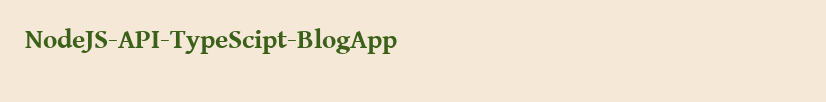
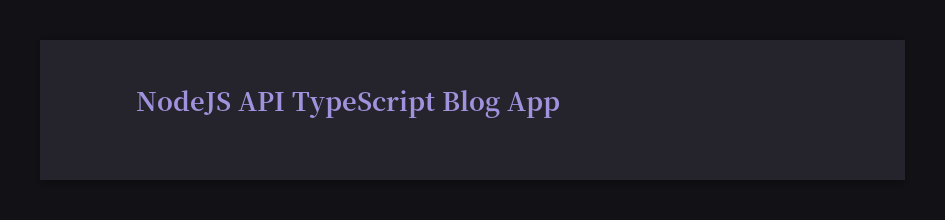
- NodeJS-API-TypeScipt-BlogApp
+ NodeJS API TypeScript Blog App

